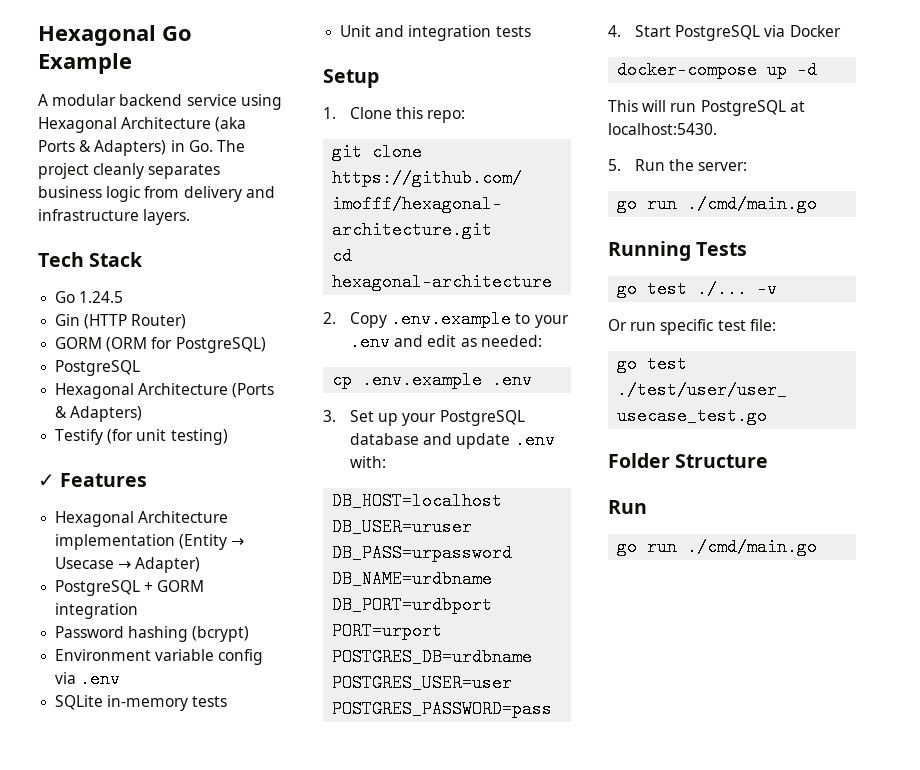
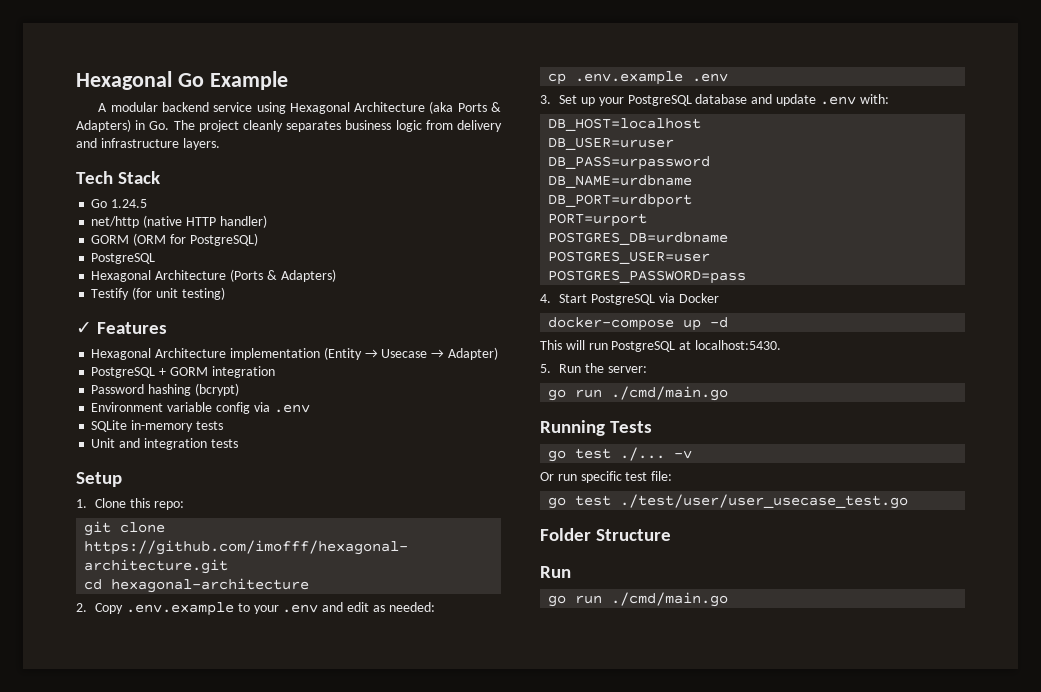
- Gin (HTTP Router)
+ net/http (native HTTP handler)

